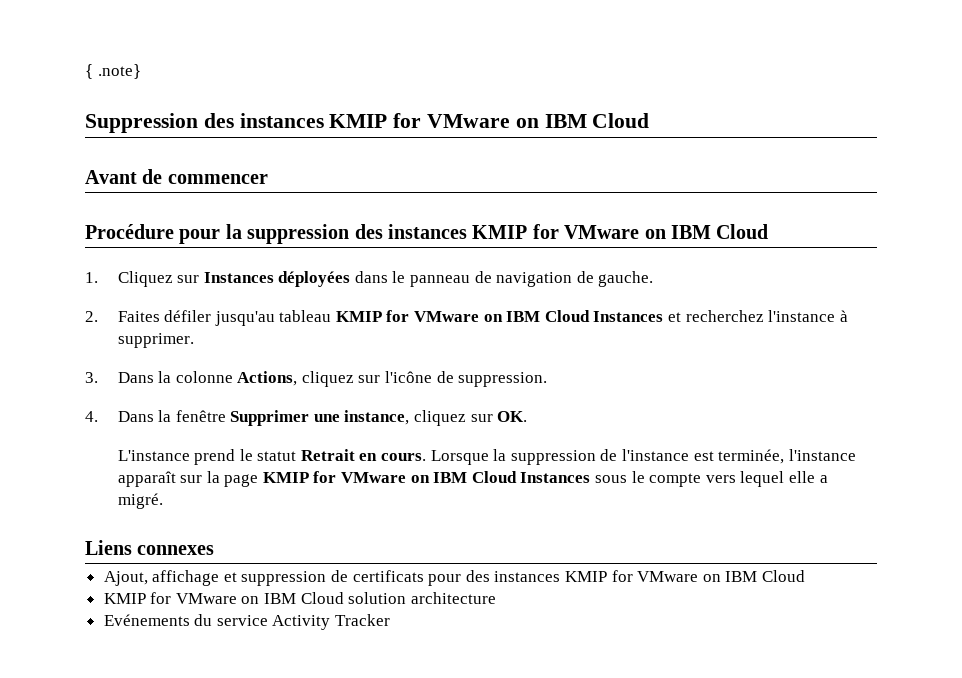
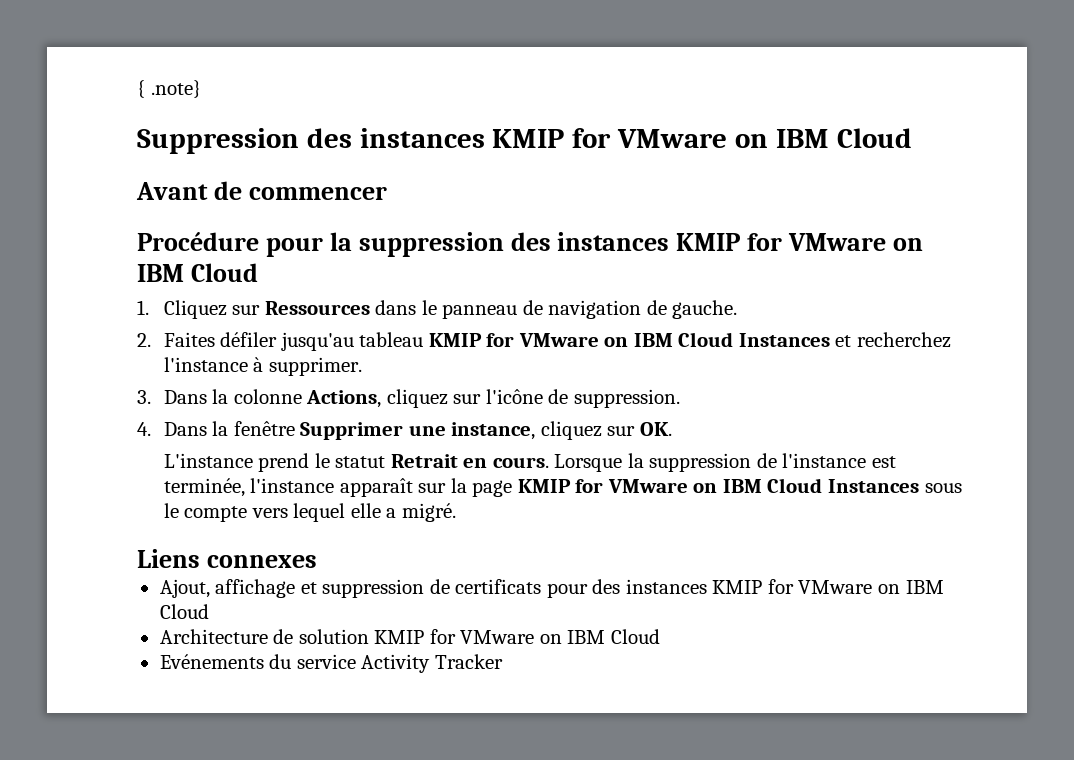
- 1. Cliquez sur Instances déployées dans le panneau de navigation de gauche.
+ 1. Cliquez sur Ressources dans le panneau de navigation de gauche.
- KMIP for VMware on IBM Cloud solution architecture
+ Architecture de solution KMIP for VMware on IBM Cloud

